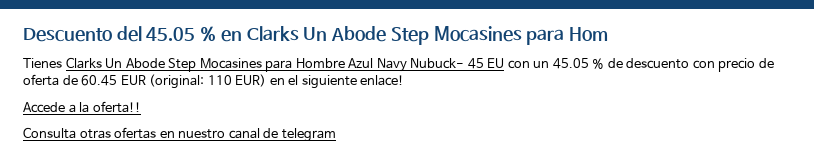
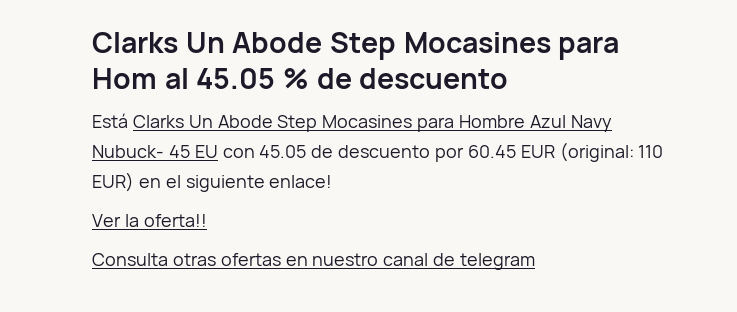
- Descuento del 45.05 % en Clarks Un Abode Step Mocasines para Hom
- Tienes Clarks Un Abode Step Mocasines para Hombre Azul Navy Nubuck- 45 EU con un 45.05 % de descuento con precio de oferta de 60.45 EUR (original: 110 EUR) en el siguiente enlace!
+ Clarks Un Abode Step Mocasines para Hom al 45.05 % de descuento
+ Está Clarks Un Abode Step Mocasines para Hombre Azul Navy Nubuck- 45 EU con 45.05 de descuento por 60.45 EUR (original: 110 EUR) en el siguiente enlace!
- Accede a la oferta!!
+ Ver la oferta!!

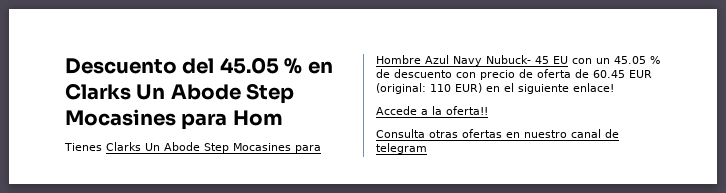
- Clarks Un Abode Step Mocasines para Hom al 45.05 % de descuento
- Está Clarks Un Abode Step Mocasines para Hombre Azul Navy Nubuck- 45 EU con 45.05 de descuento por 60.45 EUR (original: 110 EUR) en el siguiente enlace!
+ Descuento del 45.05 % en Clarks Un Abode Step Mocasines para Hom
+ Tienes Clarks Un Abode Step Mocasines para Hombre Azul Navy Nubuck- 45 EU con un 45.05 % de descuento con precio de oferta de 60.45 EUR (original: 110 EUR) en el siguiente enlace!
- Ver la oferta!!
+ Accede a la oferta!!

